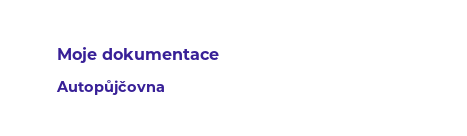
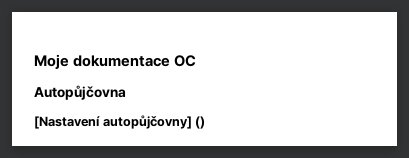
- Moje dokumentace
+ Moje dokumentace OC
+ [Nastavení autopůjčovny] ()

